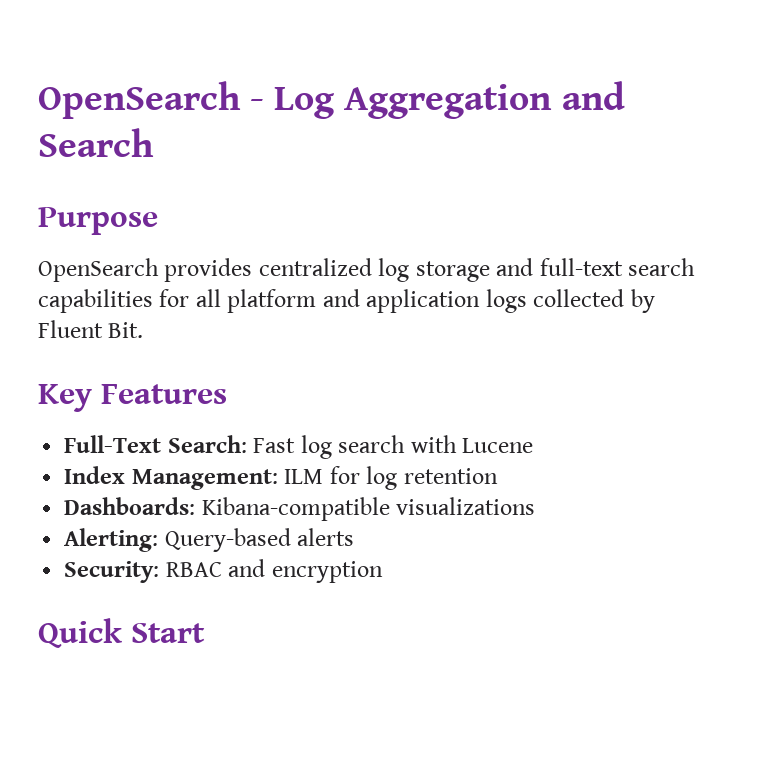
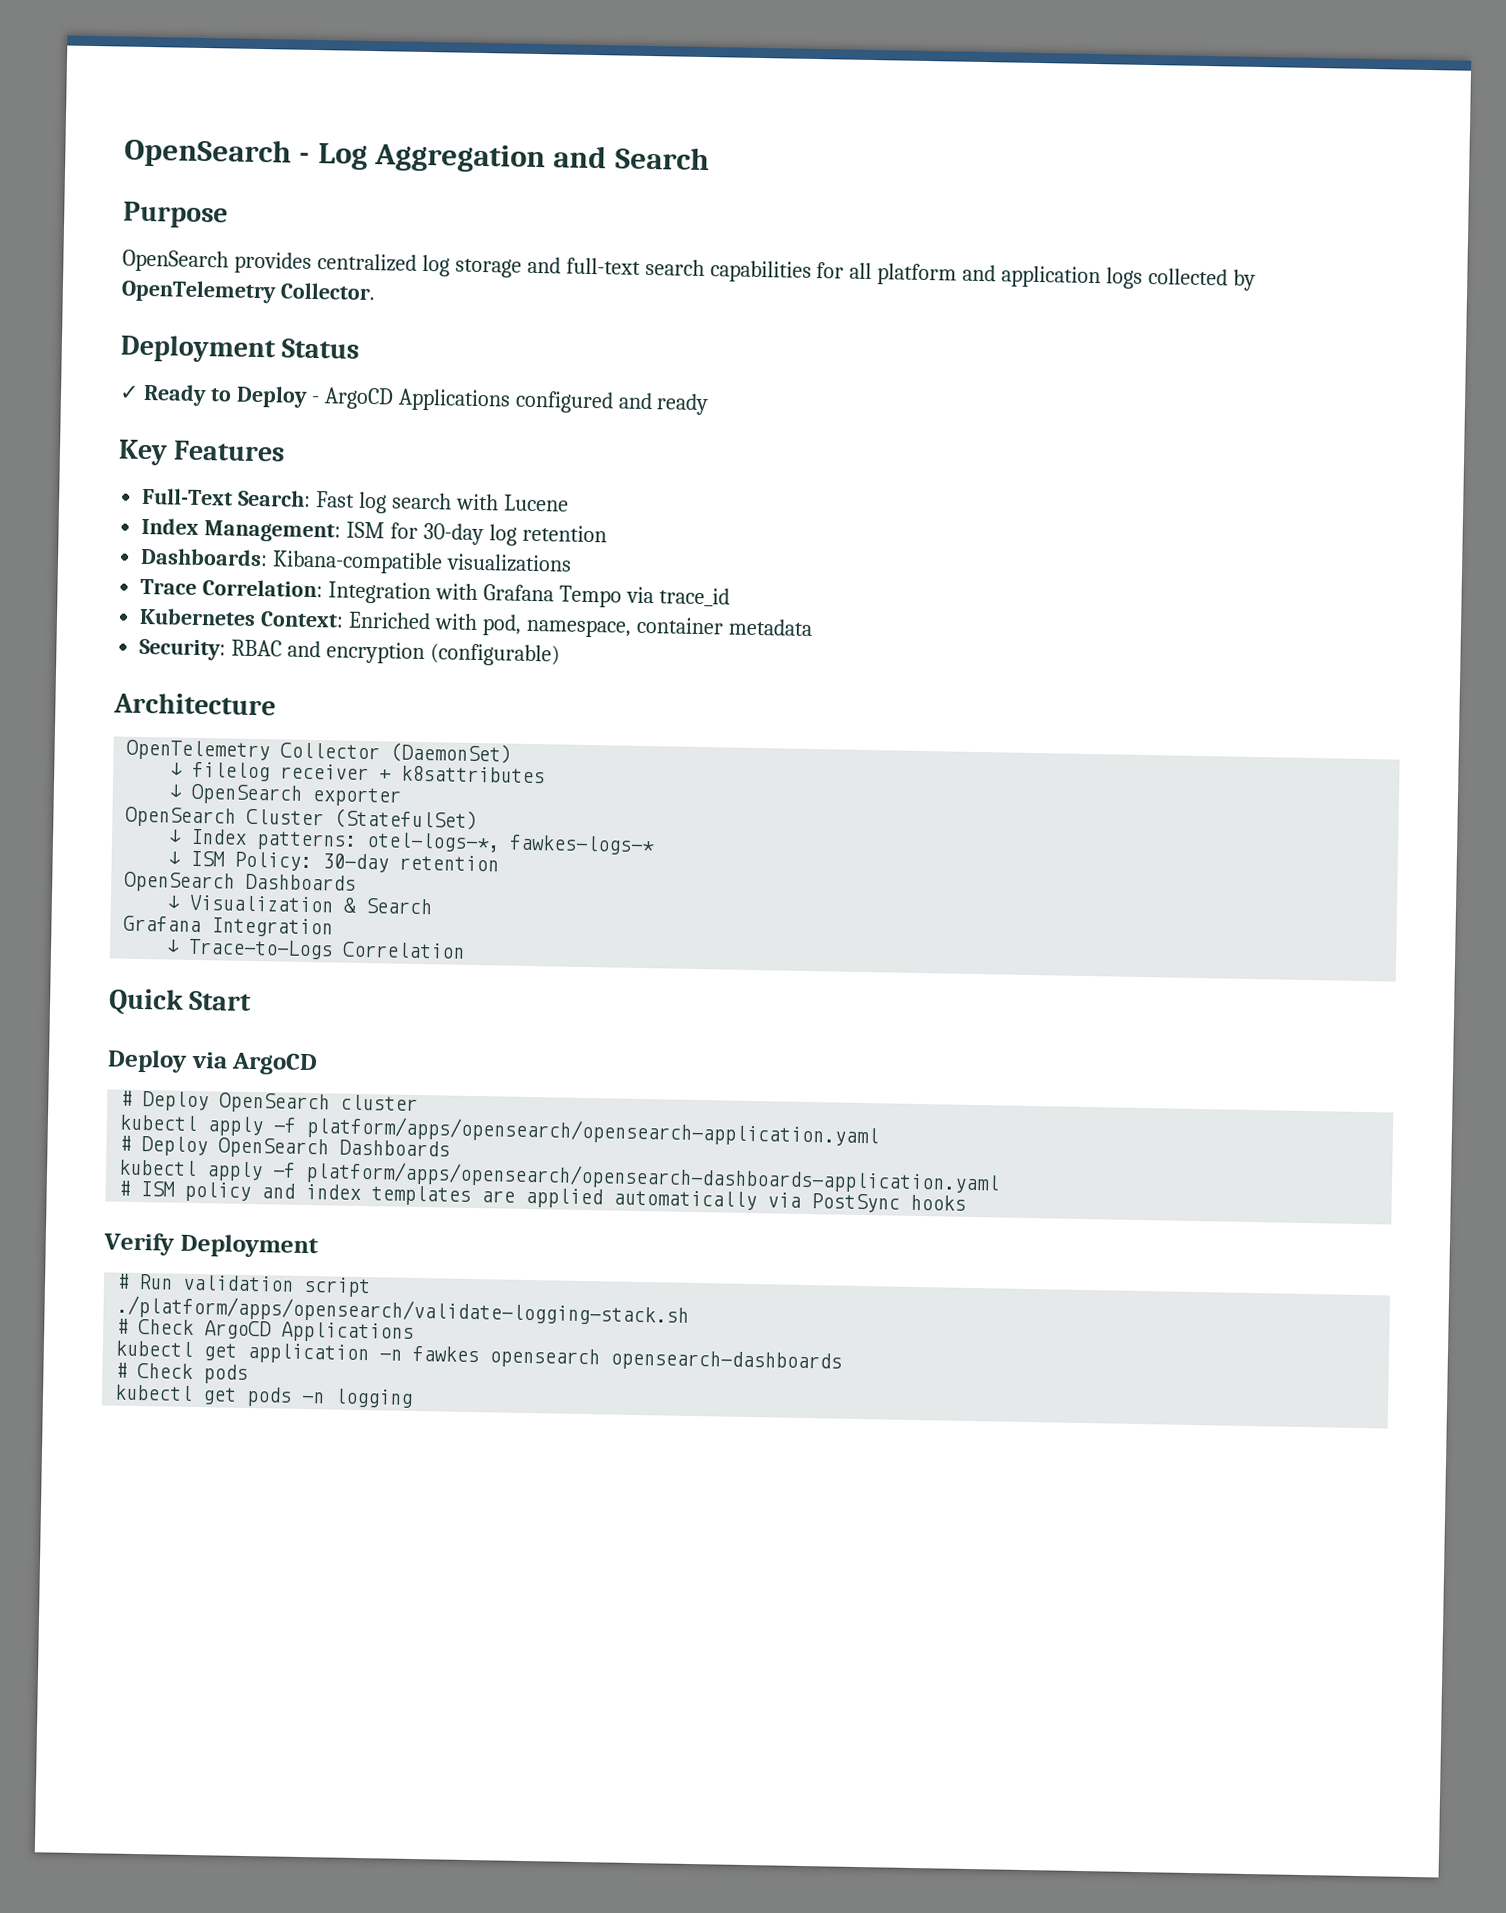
- OpenSearch provides centralized log storage and full-text search capabilities for all platform and application logs collected by Fluent Bit.
+ OpenSearch provides centralized log storage and full-text search capabilities for all platform and application logs collected by OpenTelemetry Collector.
+ Deployment Status
+ ✓ Ready to Deploy - ArgoCD Applications configured and ready
- Index Management: ILM for log retention
+ Index Management: ISM for 30-day log retention
- Alerting: Query-based alerts
- Security: RBAC and encryption
+ Trace Correlation: Integration with Grafana Tempo via trace_id
+ Kubernetes Context: Enriched with pod, namespace, container metadata
+ Security: RBAC and encryption (configurable)
+ Architecture
+ OpenTelemetry Collector (DaemonSet)
+ ↓ filelog receiver + k8sattributes
+ ↓ OpenSearch exporter
+ OpenSearch Cluster (StatefulSet)
+ ↓ Index patterns: otel-logs-*, fawkes-logs-*
+ ↓ ISM Policy: 30-day retention
+ OpenSearch Dashboards
+ ↓ Visualization & Search
+ Grafana Integration
+ ↓ Trace-to-Logs Correlation
  Quick Start
+ Deploy via ArgoCD
+ # Deploy OpenSearch cluster
+ kubectl apply -f platform/apps/opensearch/opensearch-application.yaml
+ # Deploy OpenSearch Dashboards
+ kubectl apply -f platform/apps/opensearch/opensearch-dashboards-application.yaml
+ # ISM policy and index templates are applied automatically via PostSync hooks
+ Verify Deployment
+ # Run validation script
+ ./platform/apps/opensearch/validate-logging-stack.sh
+ # Check ArgoCD Applications
+ kubectl get application -n fawkes opensearch opensearch-dashboards
+ # Check pods
+ kubectl get pods -n logging

